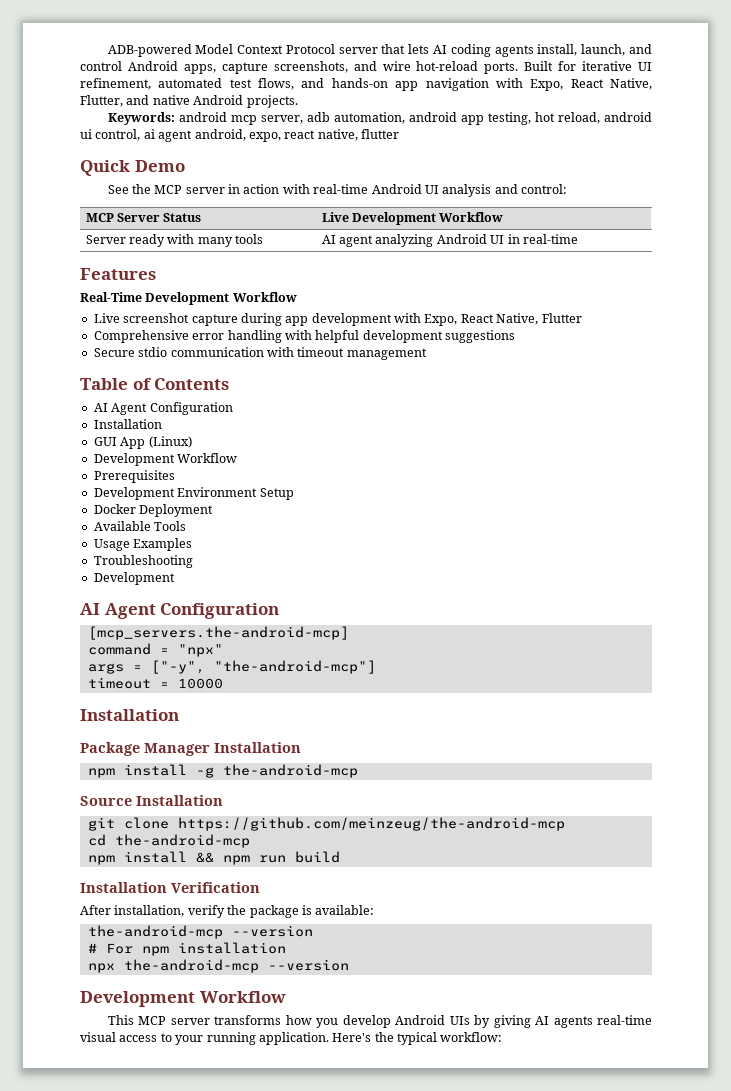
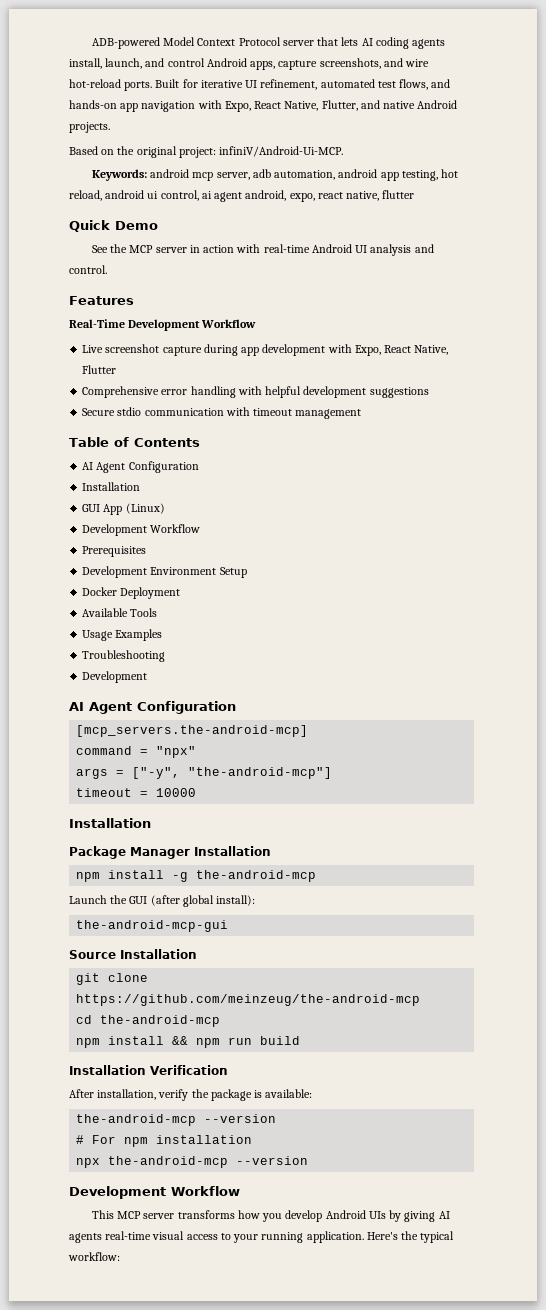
+ Based on the original project: infiniV/Android-Ui-MCP.
- See the MCP server in action with real-time Android UI analysis and control:
- MCP Server Status | Live Development Workflow
- Server ready with many tools | AI agent analyzing Android UI in real-time
+ See the MCP server in action with real-time Android UI analysis and control.
+ Launch the GUI (after global install):
+ the-android-mcp-gui

